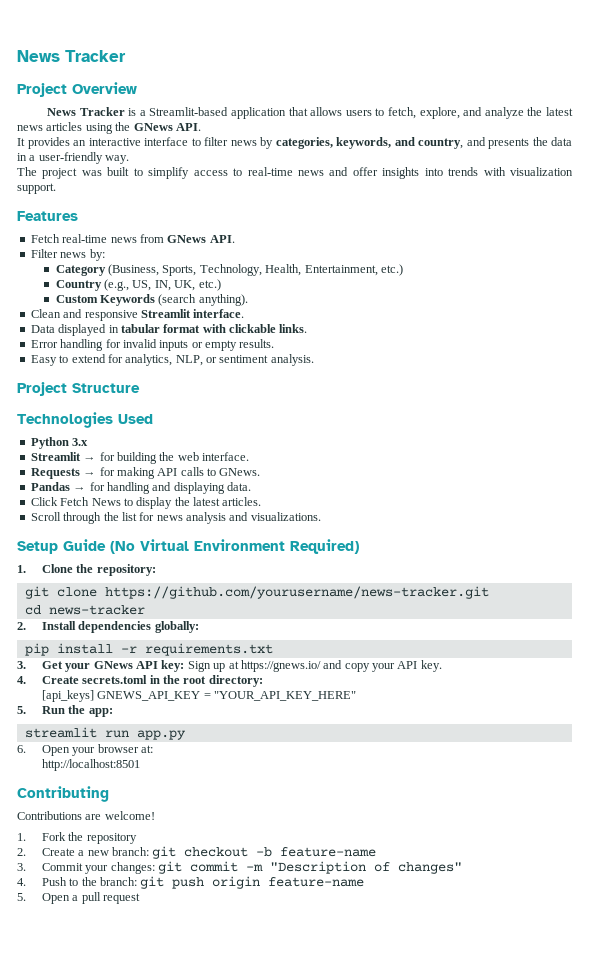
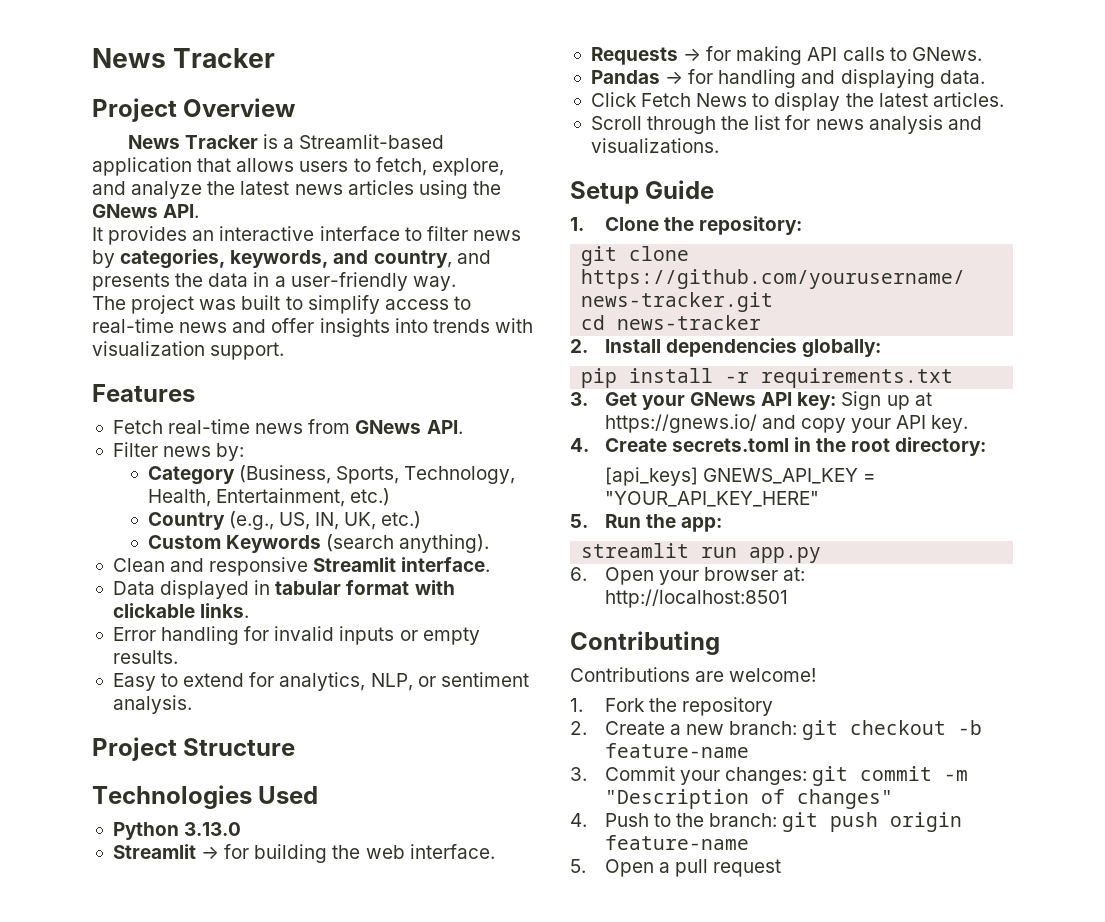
- Python 3.x
+ Python 3.13.0
- Setup Guide (No Virtual Environment Required)
+ Setup Guide

